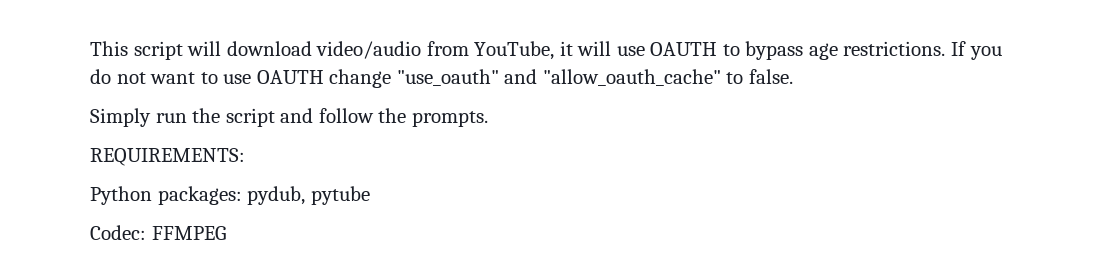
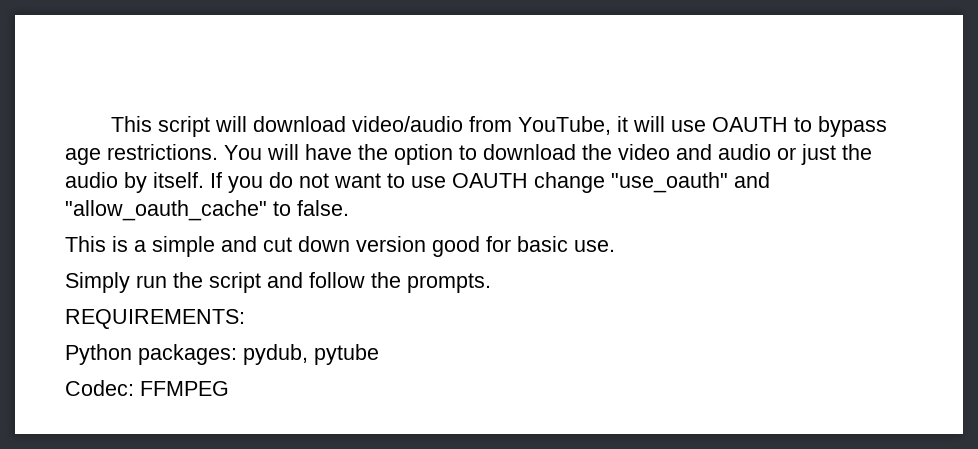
+ You will have the option to download the video and audio or just the audio by itself.
+ This is a simple and cut down version good for basic use.

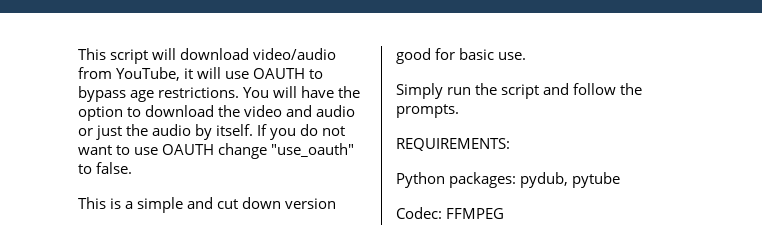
- If you do not want to use OAUTH change "use_oauth" and "allow_oauth_cache" to false.
+ If you do not want to use OAUTH change "use_oauth" to false.

